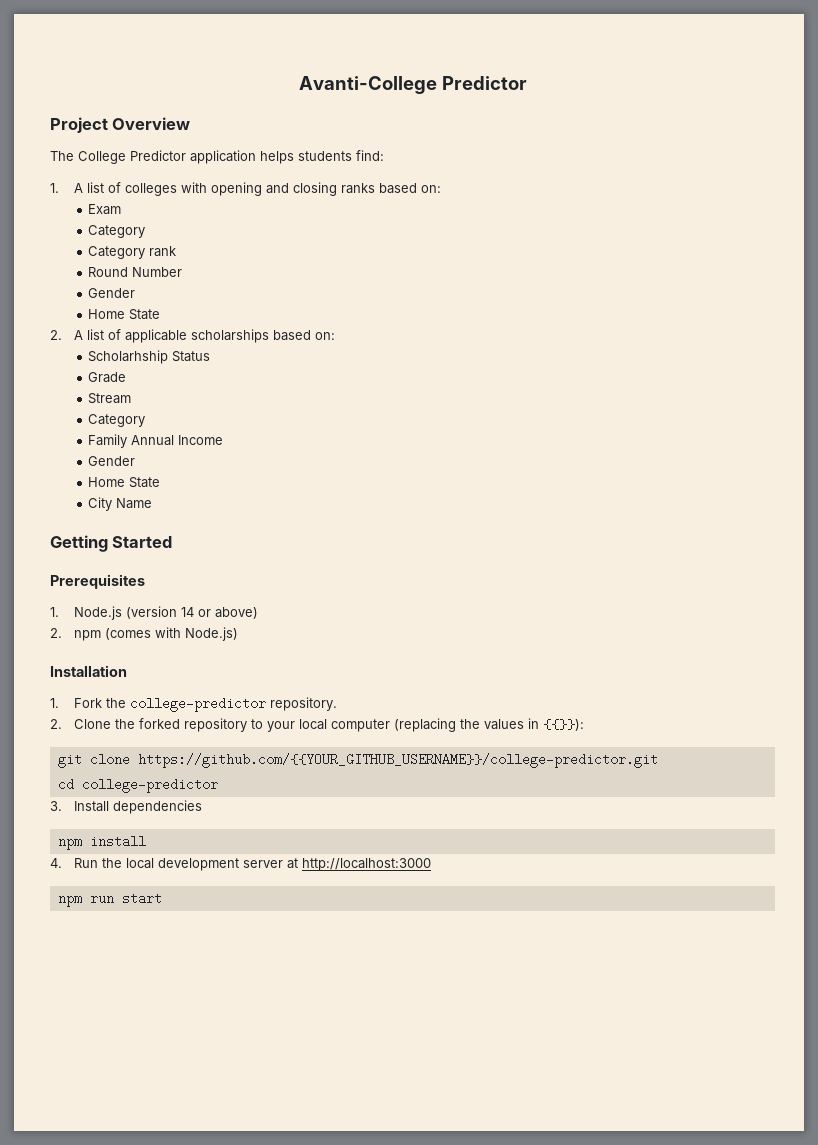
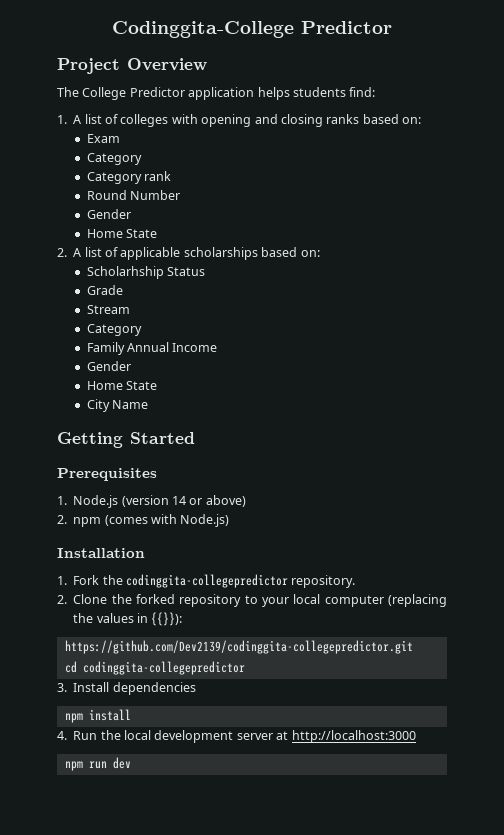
- Avanti-College Predictor
+ Codinggita-College Predictor
- 1. Fork the college-predictor repository.
+ 1. Fork the codinggita-collegepredictor repository.
- git clone https://github.com/{{YOUR_GITHUB_USERNAME}}/college-predictor.git
+ https://github.com/Dev2139/codinggita-collegepredictor.git
- cd college-predictor
+ cd codinggita-collegepredictor
- npm run start
+ npm run dev

